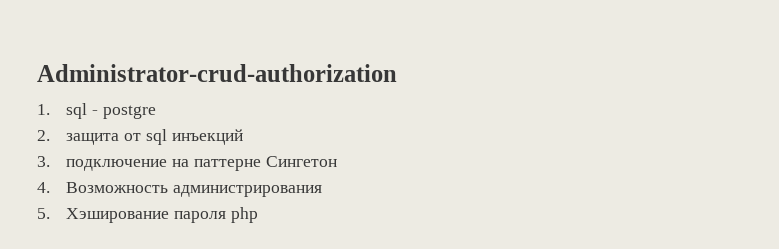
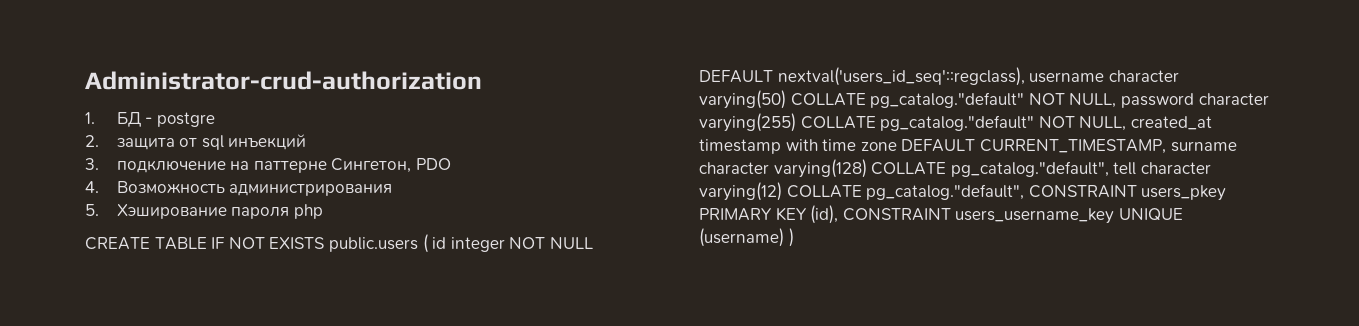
- 1. sql - postgre
+ 1. БД - postgre
- 3. подключение на паттерне Сингетон
+ 3. подключение на паттерне Сингетон, PDO
+ CREATE TABLE IF NOT EXISTS public.users ( id integer NOT NULL DEFAULT nextval('users_id_seq'::regclass), username character varying(50) COLLATE pg_catalog."default" NOT NULL, password character varying(255) COLLATE pg_catalog."default" NOT NULL, created_at timestamp with time zone DEFAULT CURRENT_TIMESTAMP, surname character varying(128) COLLATE pg_catalog."default", tell character varying(12) COLLATE pg_catalog."default", CONSTRAINT users_pkey PRIMARY KEY (id), CONSTRAINT users_username_key UNIQUE (username) )

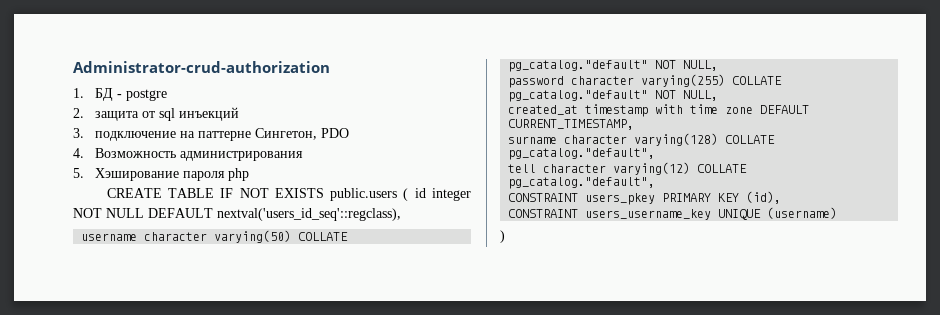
- CREATE TABLE IF NOT EXISTS public.users ( id integer NOT NULL DEFAULT nextval('users_id_seq'::regclass), username character varying(50) COLLATE pg_catalog."default" NOT NULL, password character varying(255) COLLATE pg_catalog."default" NOT NULL, created_at timestamp with time zone DEFAULT CURRENT_TIMESTAMP, surname character varying(128) COLLATE pg_catalog."default", tell character varying(12) COLLATE pg_catalog."default", CONSTRAINT users_pkey PRIMARY KEY (id), CONSTRAINT users_username_key UNIQUE (username) )
+ CREATE TABLE IF NOT EXISTS public.users ( id integer NOT NULL DEFAULT nextval('users_id_seq'::regclass),
+ username character varying(50) COLLATE pg_catalog."default" NOT NULL,
+ password character varying(255) COLLATE pg_catalog."default" NOT NULL,
+ created_at timestamp with time zone DEFAULT CURRENT_TIMESTAMP,
+ surname character varying(128) COLLATE pg_catalog."default",
+ tell character varying(12) COLLATE pg_catalog."default",
+ CONSTRAINT users_pkey PRIMARY KEY (id),
+ CONSTRAINT users_username_key UNIQUE (username)
+ )

